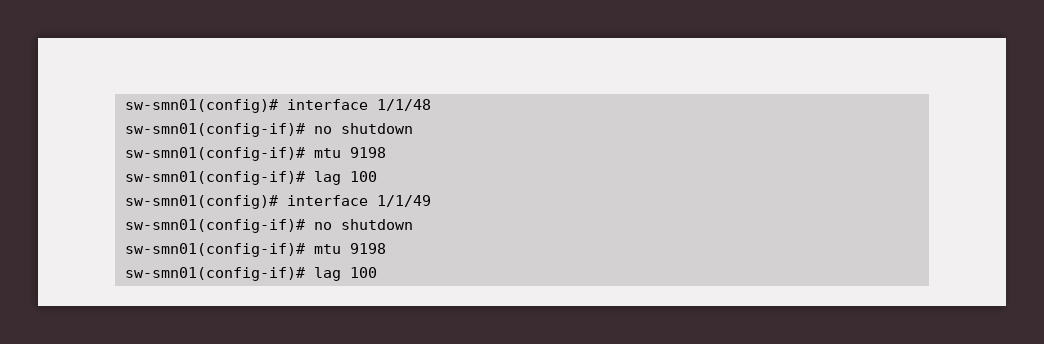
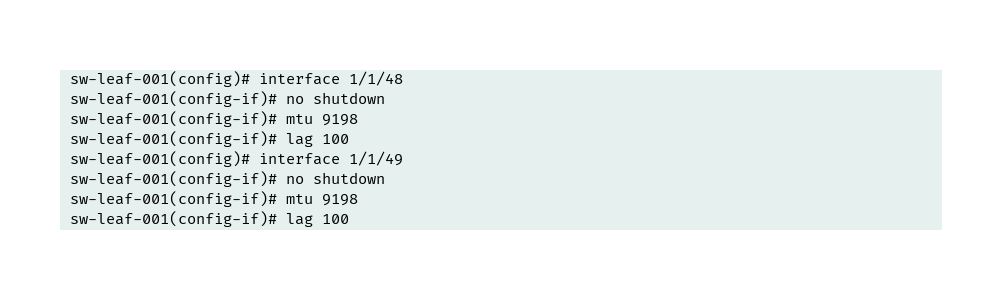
- sw-smn01(config)# interface 1/1/48
- sw-smn01(config-if)# no shutdown
- sw-smn01(config-if)# mtu 9198
- sw-smn01(config-if)# lag 100
+ sw-leaf-001(config)# interface 1/1/48
+ sw-leaf-001(config-if)# no shutdown
+ sw-leaf-001(config-if)# mtu 9198
+ sw-leaf-001(config-if)# lag 100
- sw-smn01(config)# interface 1/1/49
- sw-smn01(config-if)# no shutdown
- sw-smn01(config-if)# mtu 9198
- sw-smn01(config-if)# lag 100
+ sw-leaf-001(config)# interface 1/1/49
+ sw-leaf-001(config-if)# no shutdown
+ sw-leaf-001(config-if)# mtu 9198
+ sw-leaf-001(config-if)# lag 100

